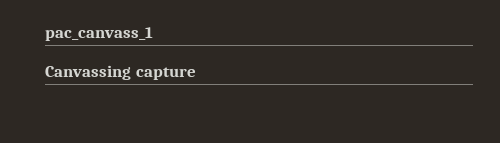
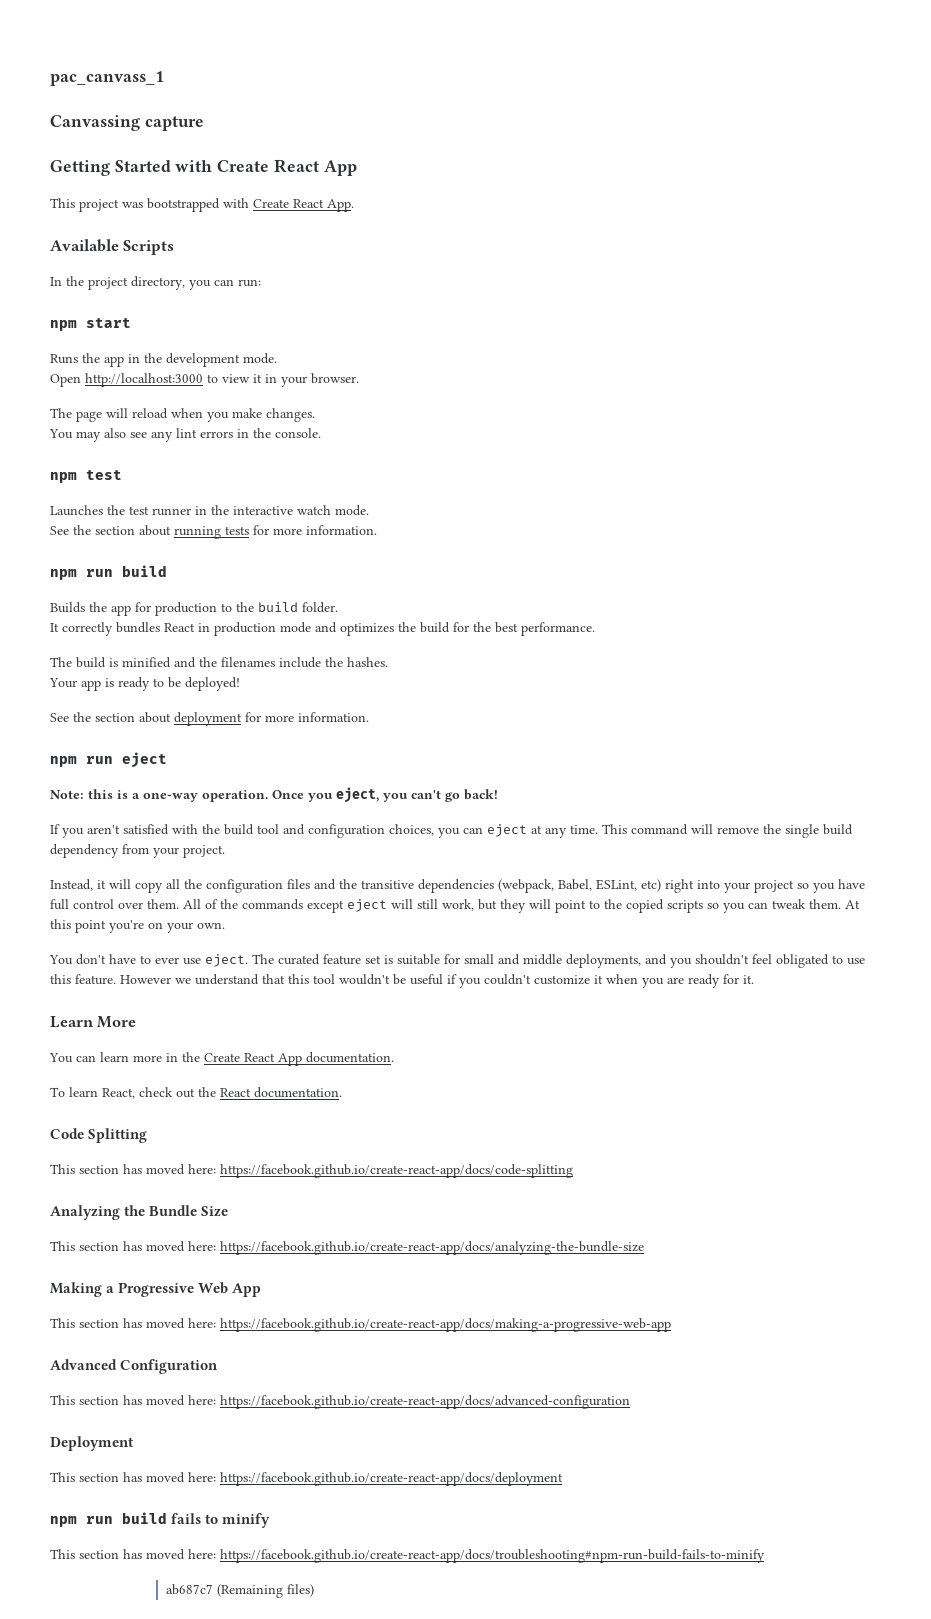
+ Getting Started with Create React App
+ This project was bootstrapped with Create React App.
+ Available Scripts
+ In the project directory, you can run:
+ npm start
+ Runs the app in the development mode.
+ Open http://localhost:3000 to view it in your browser.
+ The page will reload when you make changes.
+ You may also see any lint errors in the console.
+ npm test
+ Launches the test runner in the interactive watch mode.
+ See the section about running tests for more information.
+ npm run build
+ Builds the app for production to the build folder.
+ It correctly bundles React in production mode and optimizes the build for the best performance.
+ The build is minified and the filenames include the hashes.
+ Your app is ready to be deployed!
+ See the section about deployment for more information.
+ npm run eject
+ Note: this is a one-way operation. Once you eject, you can't go back!
+ If you aren't satisfied with the build tool and configuration choices, you can eject at any time. This command will remove the single build dependency from your project.
+ Instead, it will copy all the configuration files and the transitive dependencies (webpack, Babel, ESLint, etc) right into your project so you have full control over them. All of the commands except eject will still work, but they will point to the copied scripts so you can tweak them. At this point you're on your own.
+ You don't have to ever use eject. The curated feature set is suitable for small and middle deployments, and you shouldn't feel obligated to use this feature. However we understand that this tool wouldn't be useful if you couldn't customize it when you are ready for it.
+ Learn More
+ You can learn more in the Create React App documentation.
+ To learn React, check out the React documentation.
+ Code Splitting
+ This section has moved here: https://facebook.github.io/create-react-app/docs/code-splitting
+ Analyzing the Bundle Size
+ This section has moved here: https://facebook.github.io/create-react-app/docs/analyzing-the-bundle-size
+ Making a Progressive Web App
+ This section has moved here: https://facebook.github.io/create-react-app/docs/making-a-progressive-web-app
+ Advanced Configuration
+ This section has moved here: https://facebook.github.io/create-react-app/docs/advanced-configuration
+ Deployment
+ This section has moved here: https://facebook.github.io/create-react-app/docs/deployment
+ npm run build fails to minify
+ This section has moved here: https://facebook.github.io/create-react-app/docs/troubleshooting#npm-run-build-fails-to-minify
+ ab687c7 (Remaining files)

